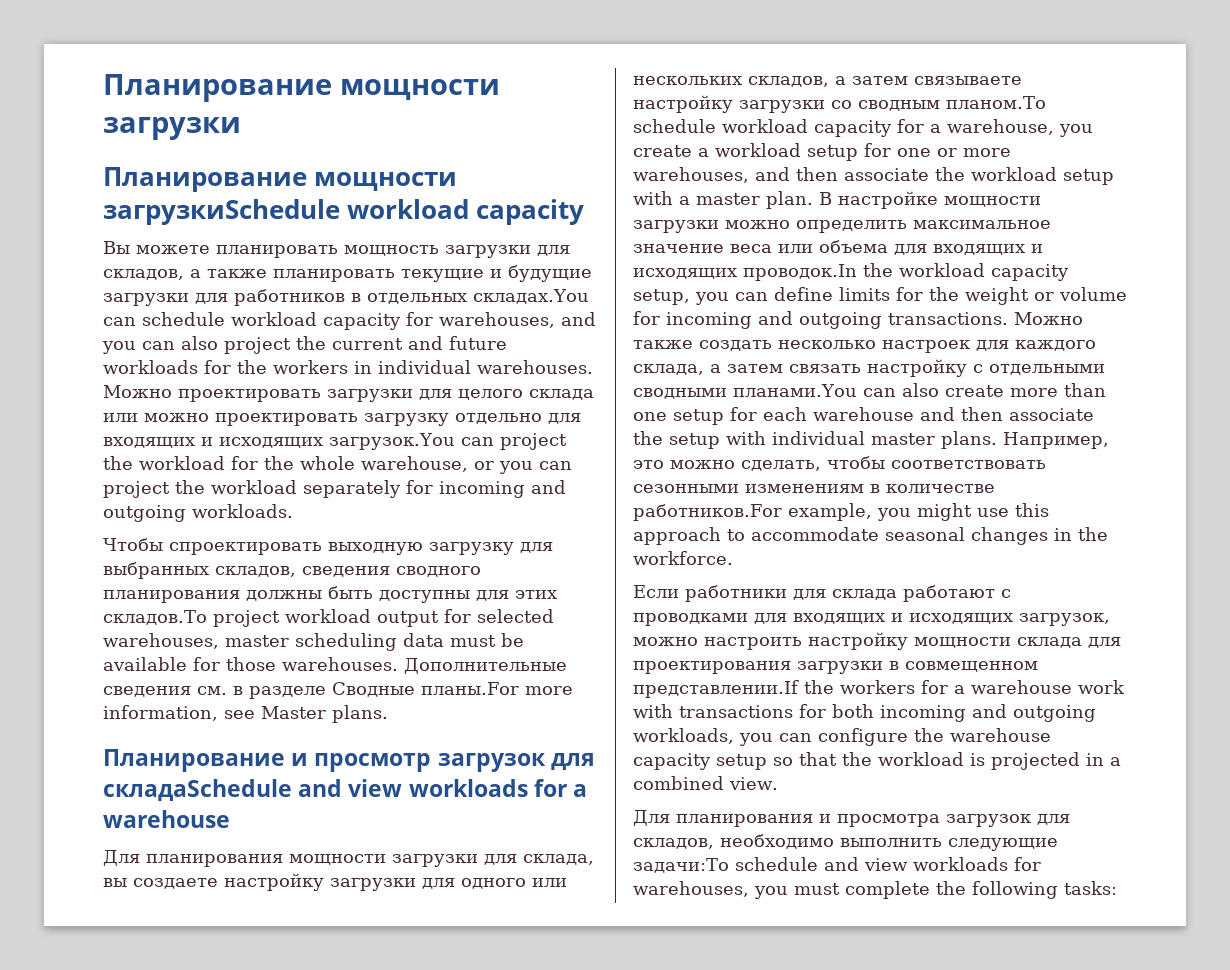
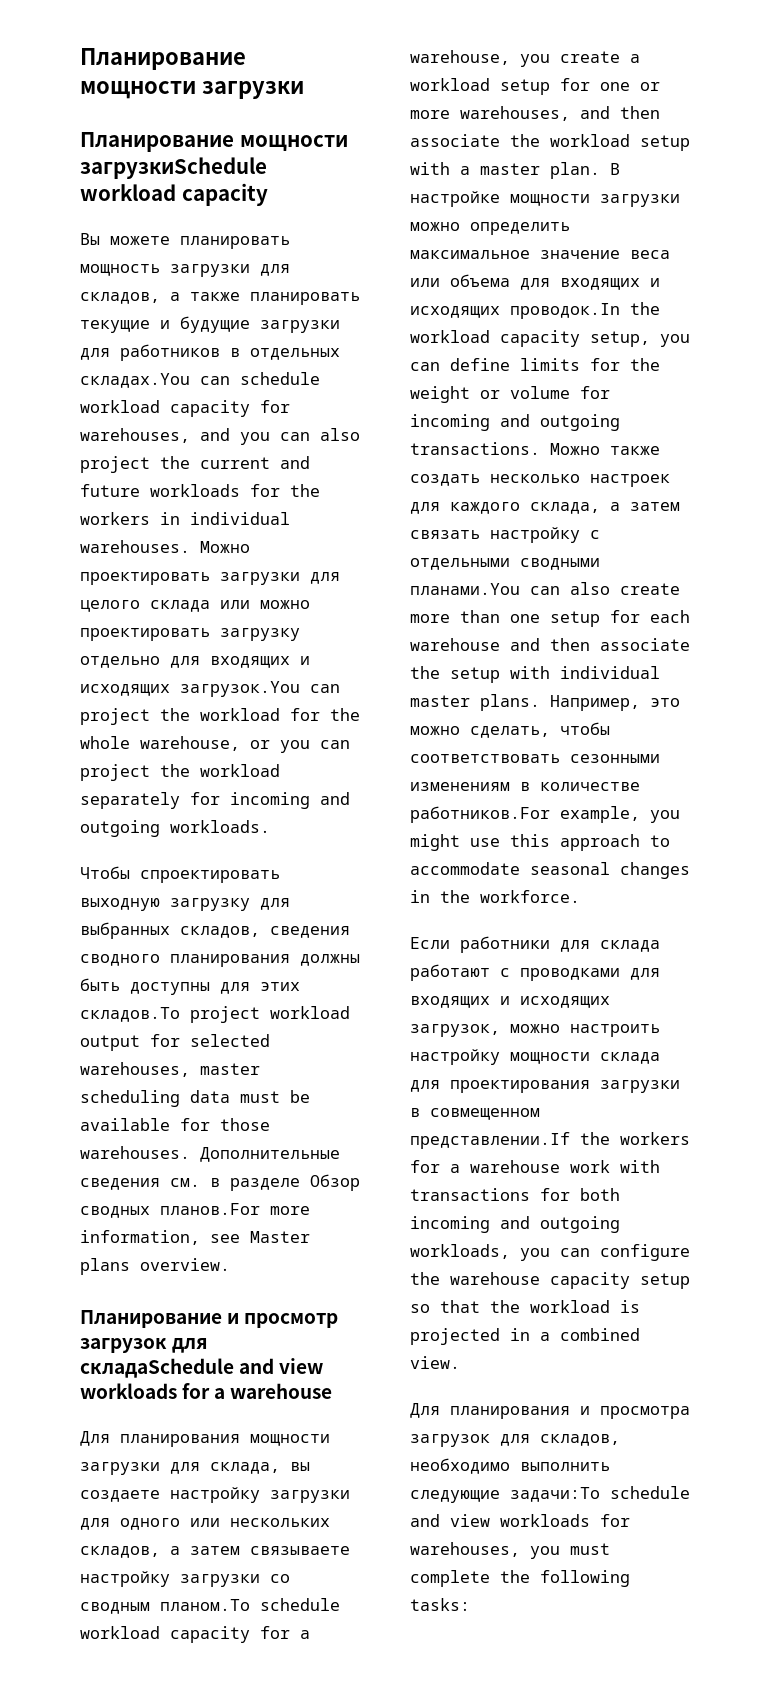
- Дополнительные сведения см. в разделе Сводные планы.For more information, see Master plans.
+ Дополнительные сведения см. в разделе Обзор сводных планов.For more information, see Master plans overview.

